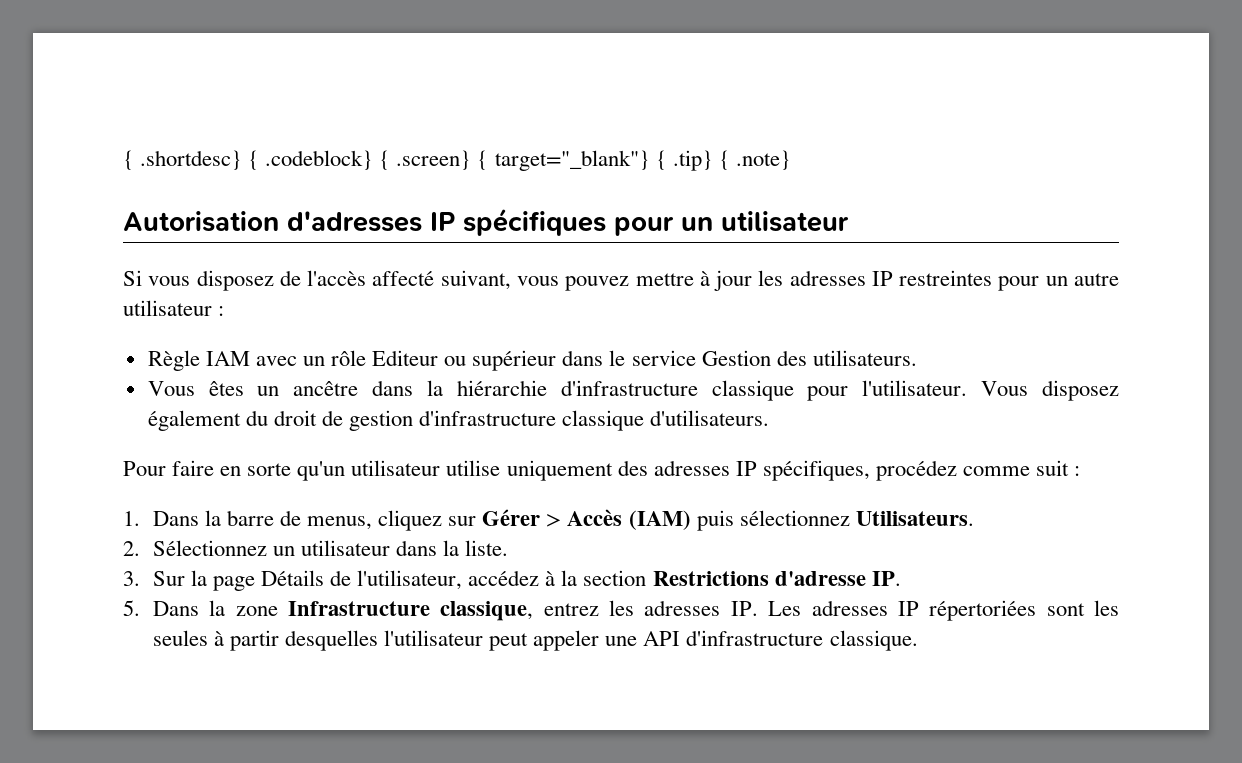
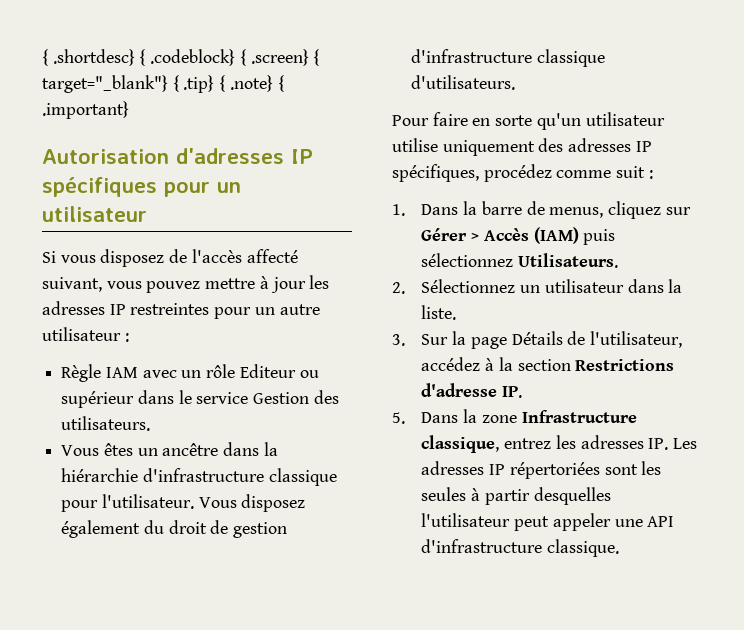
- { .shortdesc} { .codeblock} { .screen} { target="_blank"} { .tip} { .note}
+ { .shortdesc} { .codeblock} { .screen} { target="_blank"} { .tip} { .note} { .important}

